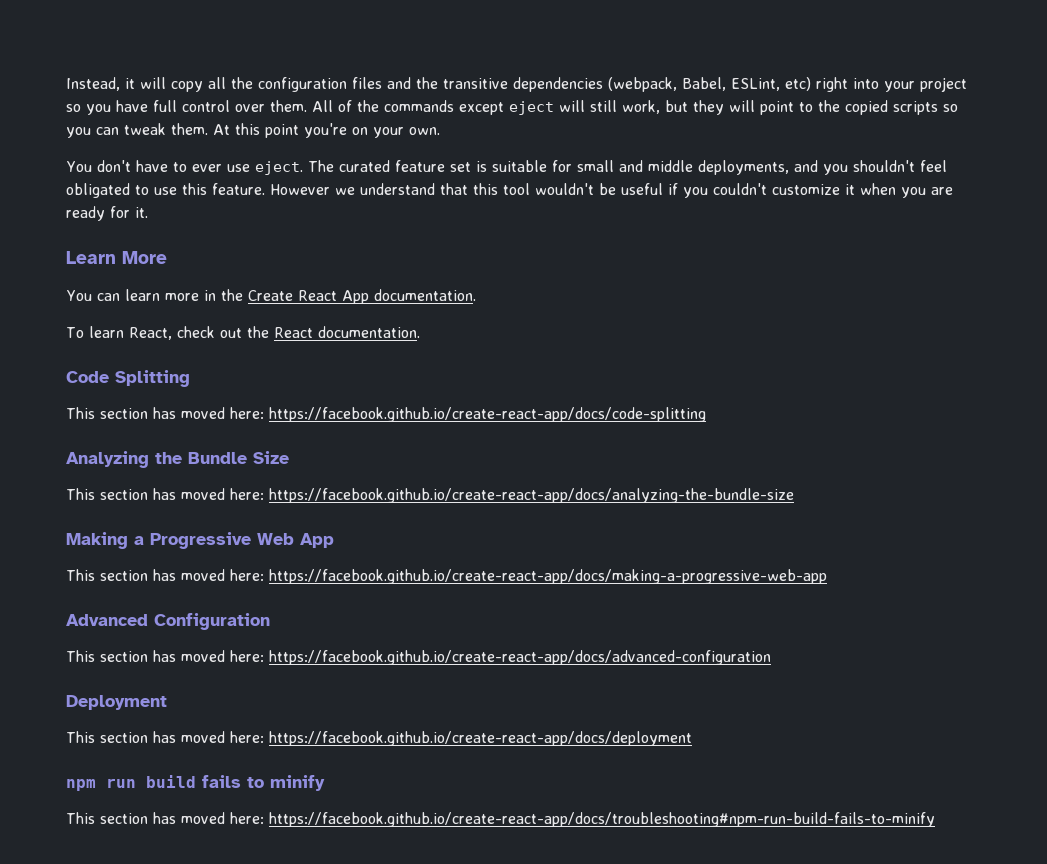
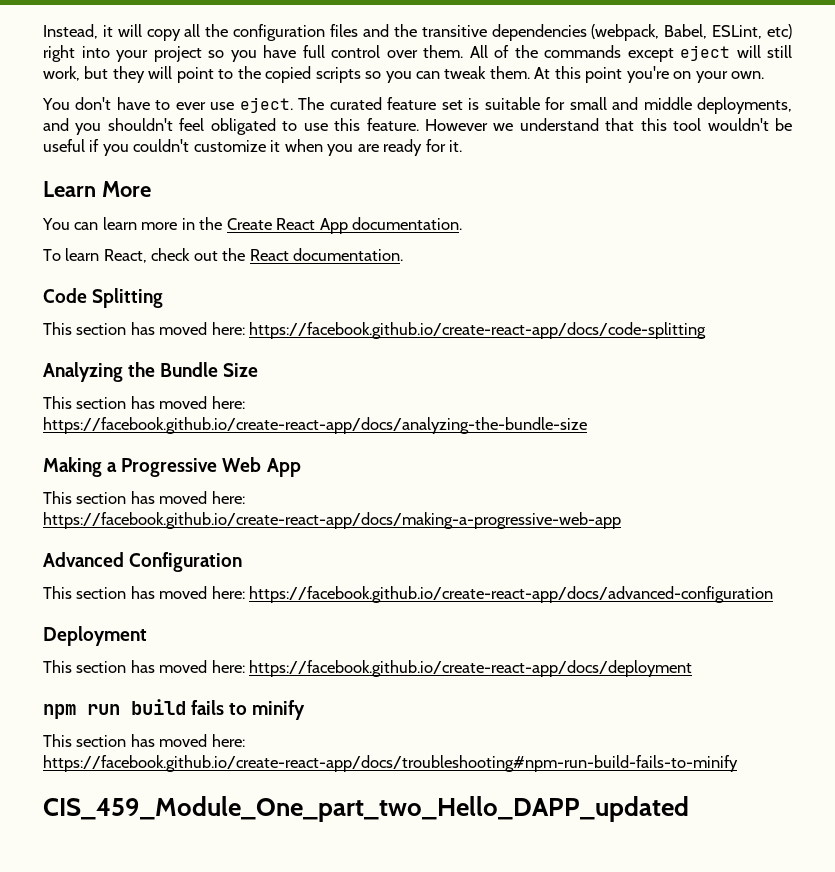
+ CIS_459_Module_One_part_two_Hello_DAPP_updated

